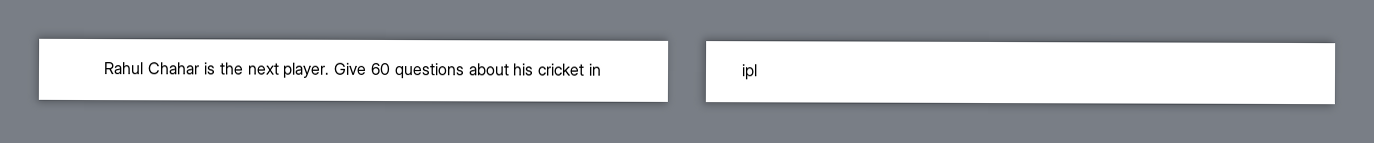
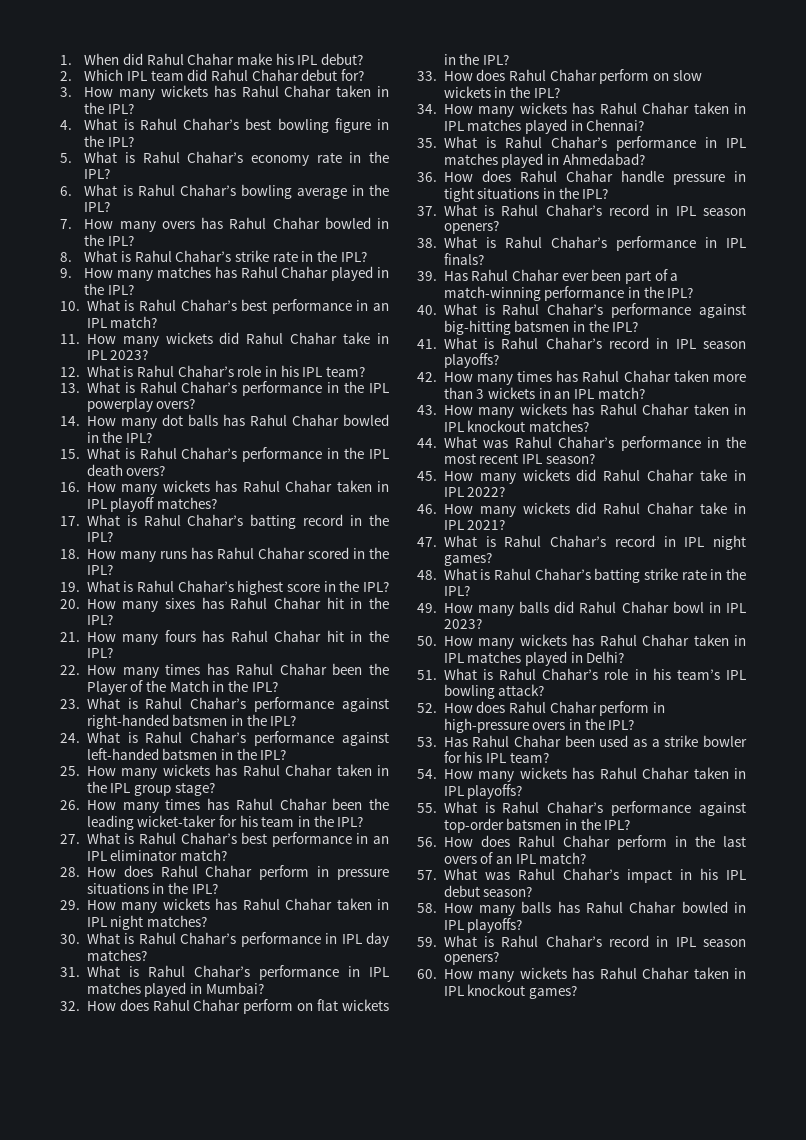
- Rahul Chahar is the next player. Give 60 questions about his cricket in ipl
+ 1. When did Rahul Chahar make his IPL debut?
+ 2. Which IPL team did Rahul Chahar debut for?
+ 3. How many wickets has Rahul Chahar taken in the IPL?
+ 4. What is Rahul Chahar’s best bowling figure in the IPL?
+ 5. What is Rahul Chahar’s economy rate in the IPL?
+ 6. What is Rahul Chahar’s bowling average in the IPL?
+ 7. How many overs has Rahul Chahar bowled in the IPL?
+ 8. What is Rahul Chahar’s strike rate in the IPL?
+ 9. How many matches has Rahul Chahar played in the IPL?
+ 10. What is Rahul Chahar’s best performance in an IPL match?
+ 11. How many wickets did Rahul Chahar take in IPL 2023?
+ 12. What is Rahul Chahar’s role in his IPL team?
+ 13. What is Rahul Chahar’s performance in the IPL powerplay overs?
+ 14. How many dot balls has Rahul Chahar bowled in the IPL?
+ 15. What is Rahul Chahar’s performance in the IPL death overs?
+ 16. How many wickets has Rahul Chahar taken in IPL playoff matches?
+ 17. What is Rahul Chahar’s batting record in the IPL?
+ 18. How many runs has Rahul Chahar scored in the IPL?
+ 19. What is Rahul Chahar’s highest score in the IPL?
+ 20. How many sixes has Rahul Chahar hit in the IPL?
+ 21. How many fours has Rahul Chahar hit in the IPL?
+ 22. How many times has Rahul Chahar been the Player of the Match in the IPL?
+ 23. What is Rahul Chahar’s performance against right-handed batsmen in the IPL?
+ 24. What is Rahul Chahar’s performance against left-handed batsmen in the IPL?
+ 25. How many wickets has Rahul Chahar taken in the IPL group stage?
+ 26. How many times has Rahul Chahar been the leading wicket-taker for his team in the IPL?
+ 27. What is Rahul Chahar’s best performance in an IPL eliminator match?
+ 28. How does Rahul Chahar perform in pressure situations in the IPL?
+ 29. How many wickets has Rahul Chahar taken in IPL night matches?
+ 30. What is Rahul Chahar’s performance in IPL day matches?
+ 31. What is Rahul Chahar’s performance in IPL matches played in Mumbai?
+ 32. How does Rahul Chahar perform on flat wickets in the IPL?
+ 33. How does Rahul Chahar perform on slow wickets in the IPL?
+ 34. How many wickets has Rahul Chahar taken in IPL matches played in Chennai?
+ 35. What is Rahul Chahar’s performance in IPL matches played in Ahmedabad?
+ 36. How does Rahul Chahar handle pressure in tight situations in the IPL?
+ 37. What is Rahul Chahar’s record in IPL season openers?
+ 38. What is Rahul Chahar’s performance in IPL finals?
+ 39. Has Rahul Chahar ever been part of a match-winning performance in the IPL?
+ 40. What is Rahul Chahar’s performance against big-hitting batsmen in the IPL?
+ 41. What is Rahul Chahar’s record in IPL season playoffs?
+ 42. How many times has Rahul Chahar taken more than 3 wickets in an IPL match?
+ 43. How many wickets has Rahul Chahar taken in IPL knockout matches?
+ 44. What was Rahul Chahar’s performance in the most recent IPL season?
+ 45. How many wickets did Rahul Chahar take in IPL 2022?
+ 46. How many wickets did Rahul Chahar take in IPL 2021?
+ 47. What is Rahul Chahar’s record in IPL night games?
+ 48. What is Rahul Chahar’s batting strike rate in the IPL?
+ 49. How many balls did Rahul Chahar bowl in IPL 2023?
+ 50. How many wickets has Rahul Chahar taken in IPL matches played in Delhi?
+ 51. What is Rahul Chahar’s role in his team’s IPL bowling attack?
+ 52. How does Rahul Chahar perform in high-pressure overs in the IPL?
+ 53. Has Rahul Chahar been used as a strike bowler for his IPL team?
+ 54. How many wickets has Rahul Chahar taken in IPL playoffs?
+ 55. What is Rahul Chahar’s performance against top-order batsmen in the IPL?
+ 56. How does Rahul Chahar perform in the last overs of an IPL match?
+ 57. What was Rahul Chahar’s impact in his IPL debut season?
+ 58. How many balls has Rahul Chahar bowled in IPL playoffs?
+ 59. What is Rahul Chahar’s record in IPL season openers?
+ 60. How many wickets has Rahul Chahar taken in IPL knockout games?

